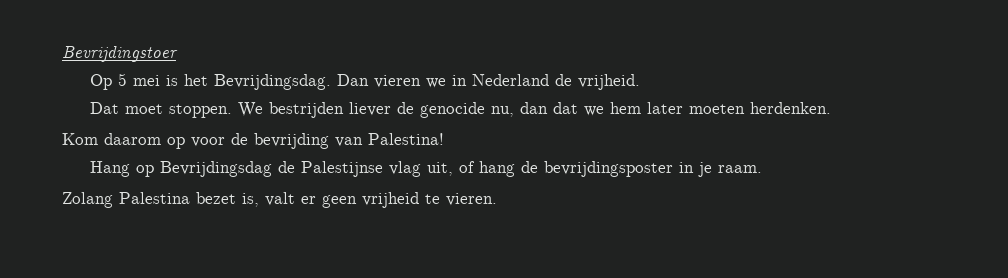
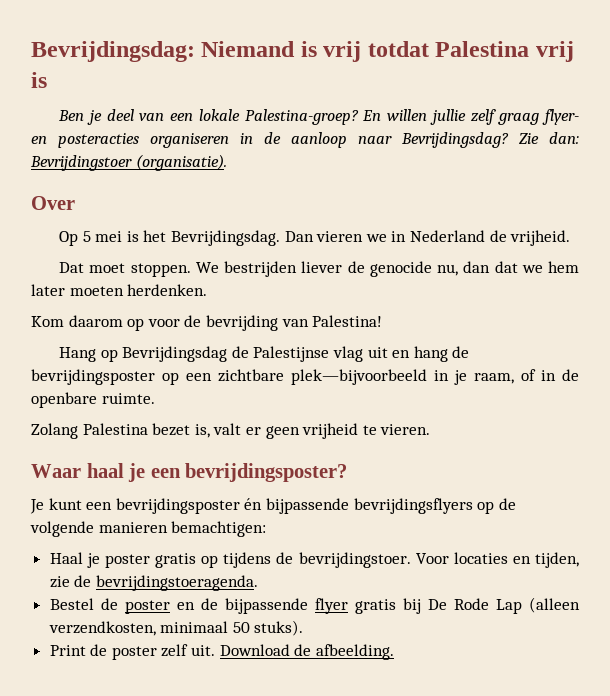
- Bevrijdingstoer
+ Bevrijdingsdag: Niemand is vrij totdat Palestina vrij is
+ Ben je deel van een lokale Palestina-groep? En willen jullie zelf graag flyer- en posteracties organiseren in de aanloop naar Bevrijdingsdag? Zie dan: Bevrijdingstoer (organisatie).
+ Over
- Hang op Bevrijdingsdag de Palestijnse vlag uit, of hang de bevrijdingsposter in je raam.
+ Hang op Bevrijdingsdag de Palestijnse vlag uit en hang de bevrijdingsposter op een zichtbare plek—bijvoorbeeld in je raam, of in de openbare ruimte.
+ Waar haal je een bevrijdingsposter?
+ Je kunt een bevrijdingsposter én bijpassende bevrijdingsflyers op de volgende manieren bemachtigen:
+ Haal je poster gratis op tijdens de bevrijdingstoer. Voor locaties en tijden, zie de bevrijdingstoeragenda.
+ Bestel de poster en de bijpassende flyer gratis bij De Rode Lap (alleen verzendkosten, minimaal 50 stuks).
+ Print de poster zelf uit. Download de afbeelding.

